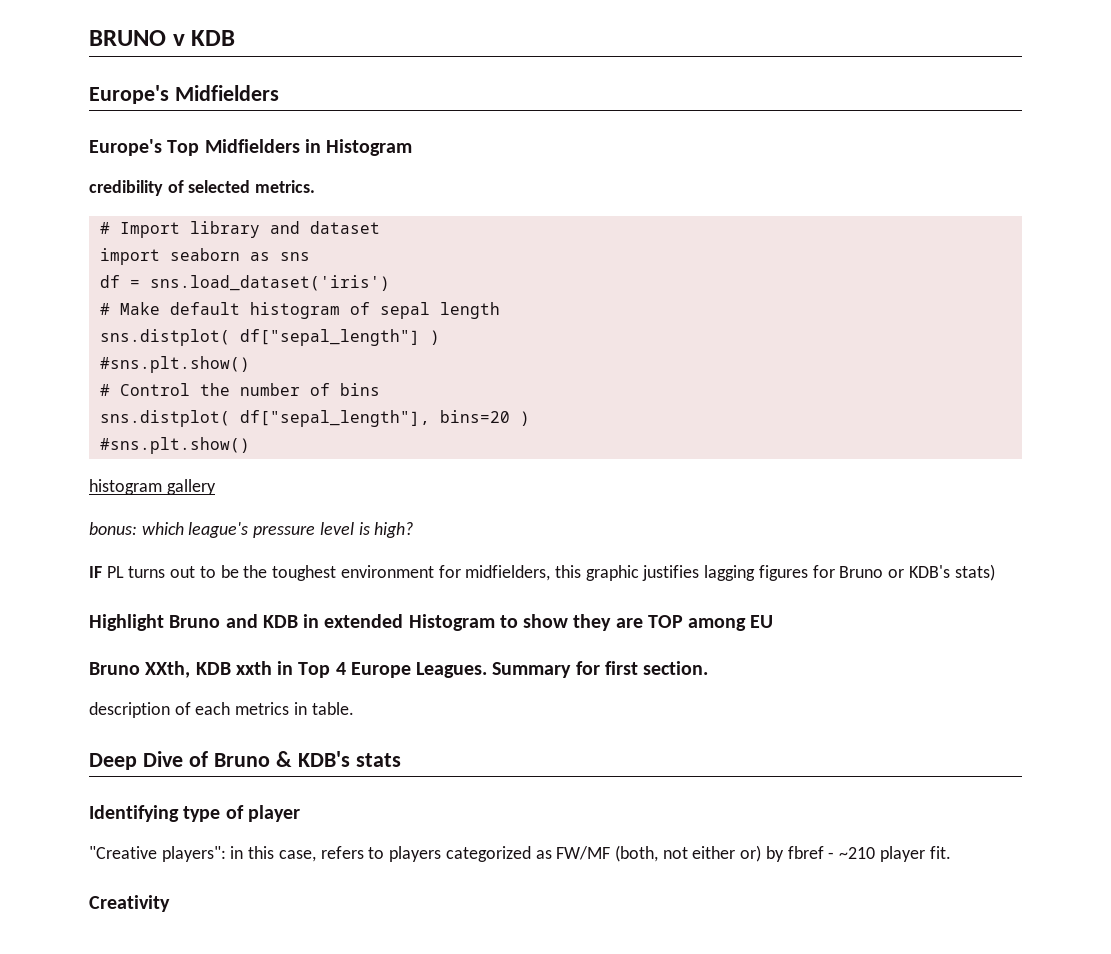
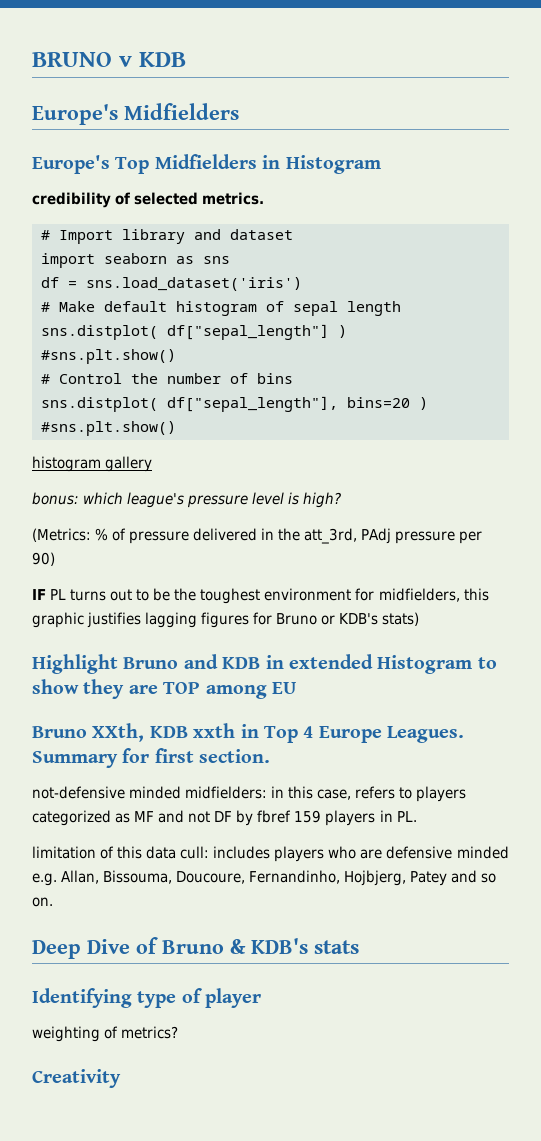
+ (Metrics: % of pressure delivered in the att_3rd, PAdj pressure per 90)
- description of each metrics in table.
+ not-defensive minded midfielders: in this case, refers to players categorized as MF and not DF by fbref 159 players in PL.
+ limitation of this data cull: includes players who are defensive minded e.g. Allan, Bissouma, Doucoure, Fernandinho, Hojbjerg, Patey and so on.
- "Creative players": in this case, refers to players categorized as FW/MF (both, not either or) by fbref - ~210 player fit.
+ weighting of metrics?

